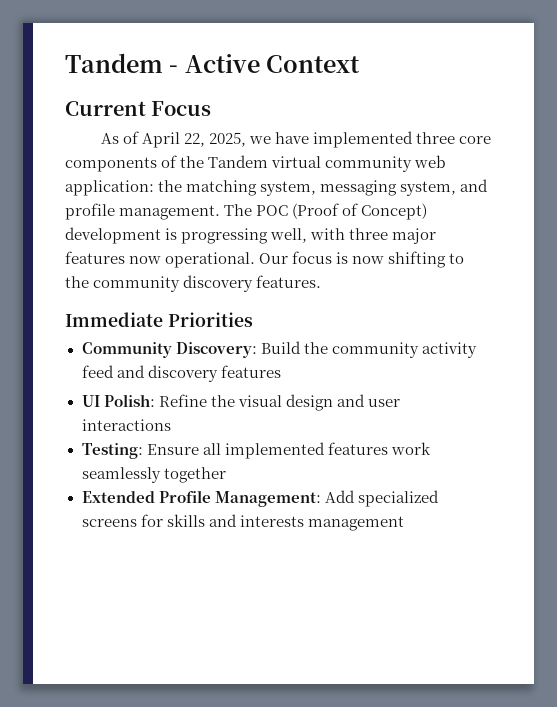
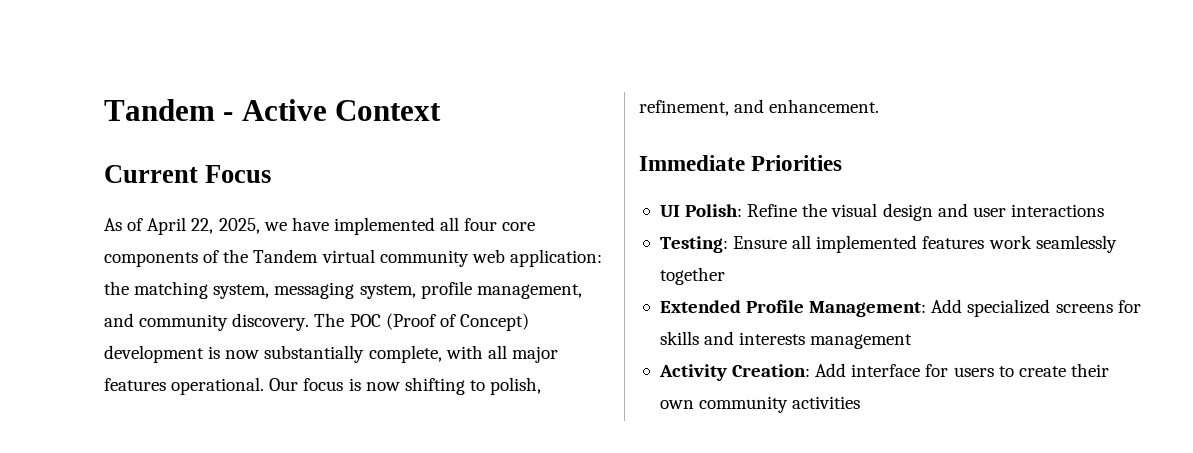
- As of April 22, 2025, we have implemented three core components of the Tandem virtual community web application: the matching system, messaging system, and profile management.
+ As of April 22, 2025, we have implemented all four core components of the Tandem virtual community web application: the matching system, messaging system, profile management, and community discovery.
- The POC (Proof of Concept) development is progressing well, with three major features now operational.
+ The POC (Proof of Concept) development is now substantially complete, with all major features operational.
- Our focus is now shifting to the community discovery features.
+ Our focus is now shifting to polish, refinement, and enhancement.
  Immediate Priorities
- Community Discovery: Build the community activity feed and discovery features
+ Activity Creation: Add interface for users to create their own community activities

